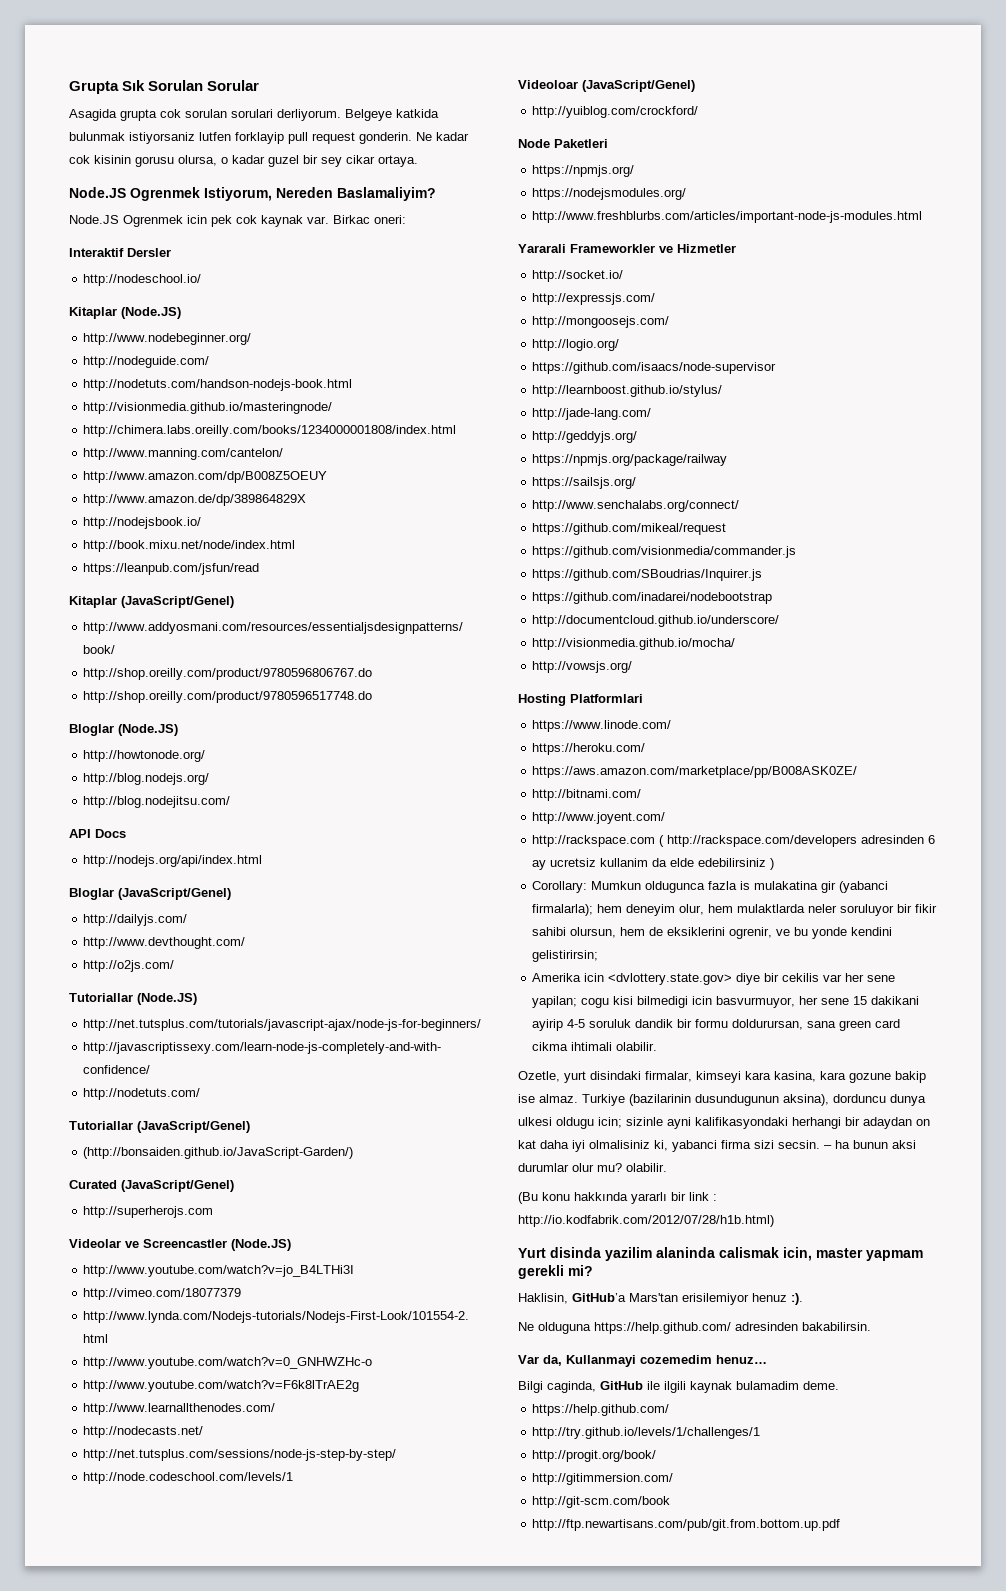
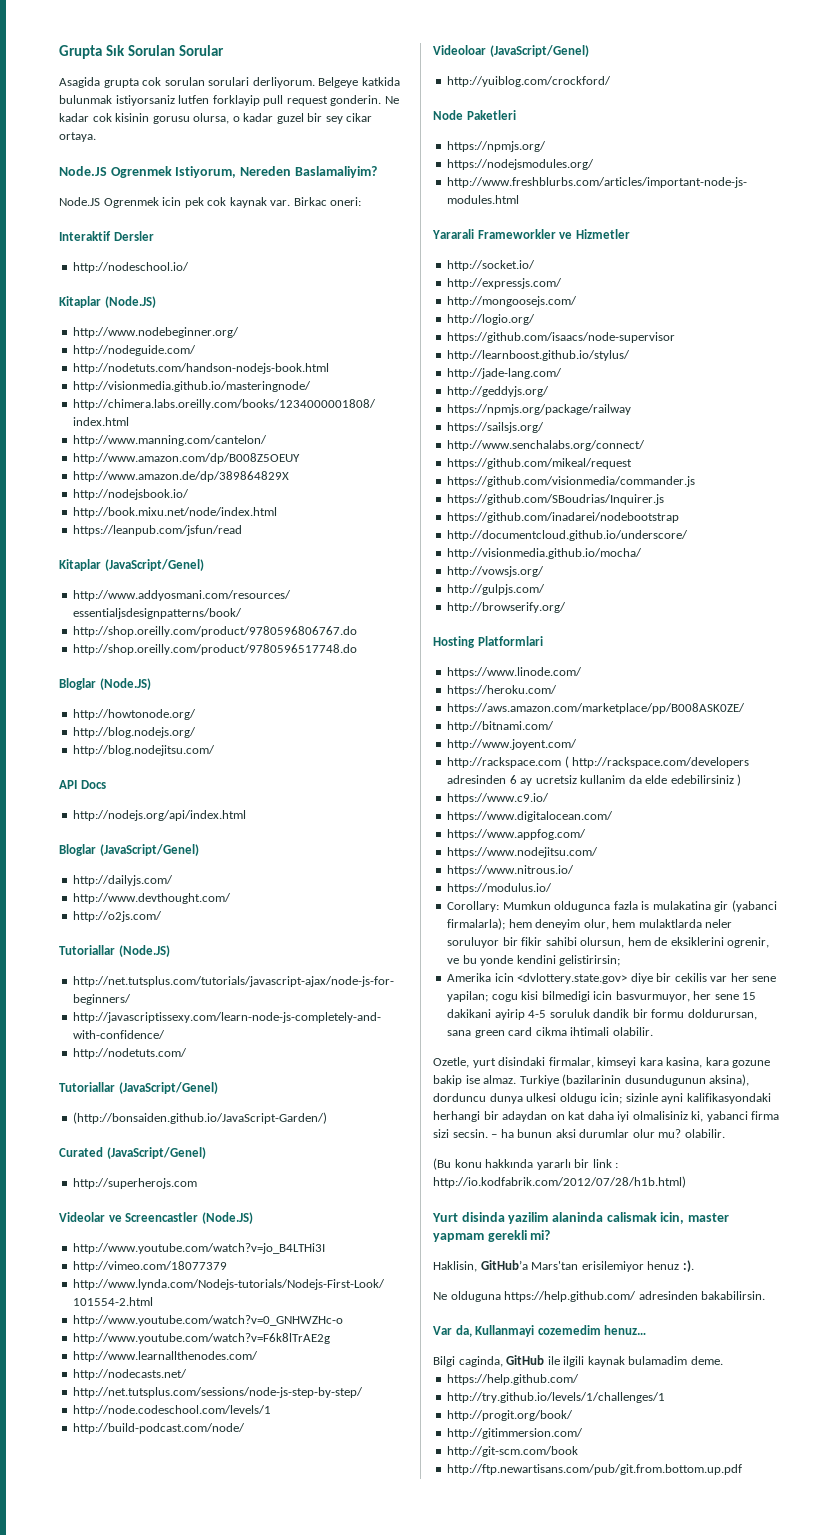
+ http://build-podcast.com/node/
+ http://gulpjs.com/
+ http://browserify.org/
+ https://www.c9.io/
+ https://www.digitalocean.com/
+ https://www.appfog.com/
+ https://www.nodejitsu.com/
+ https://www.nitrous.io/
+ https://modulus.io/

